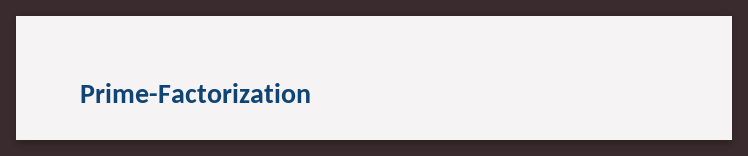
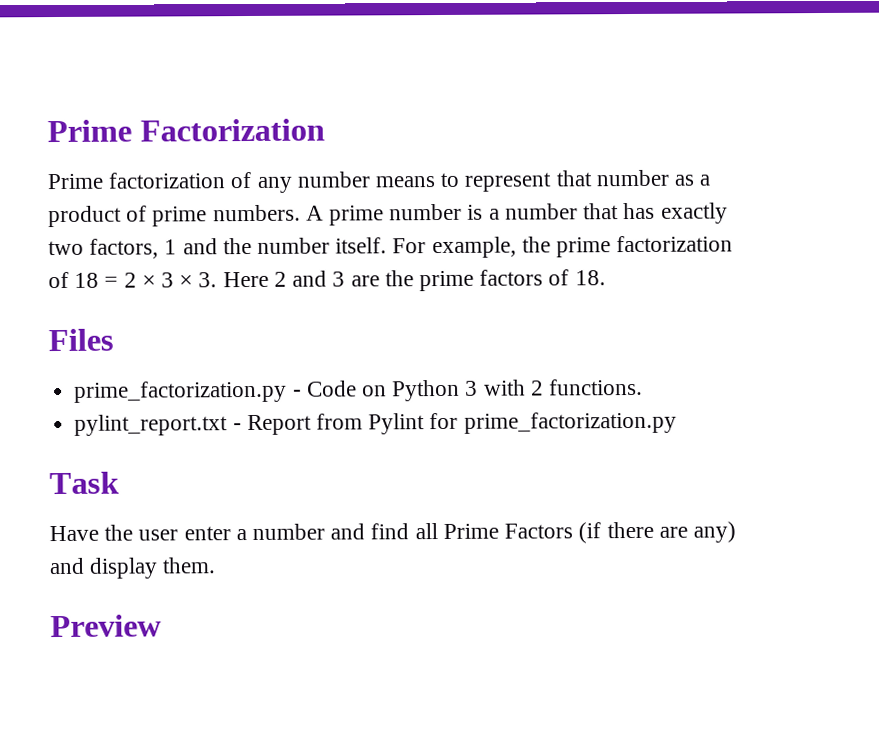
- Prime-Factorization
+ Prime Factorization
+ Prime factorization of any number means to represent that number as a product of prime numbers. A prime number is a number that has exactly two factors, 1 and the number itself. For example, the prime factorization of 18 = 2 × 3 × 3. Here 2 and 3 are the prime factors of 18.
+ Files
+ prime_factorization.py - Code on Python 3 with 2 functions.
+ pylint_report.txt - Report from Pylint for prime_factorization.py
+ Task
+ Have the user enter a number and find all Prime Factors (if there are any) and display them.
+ Preview

